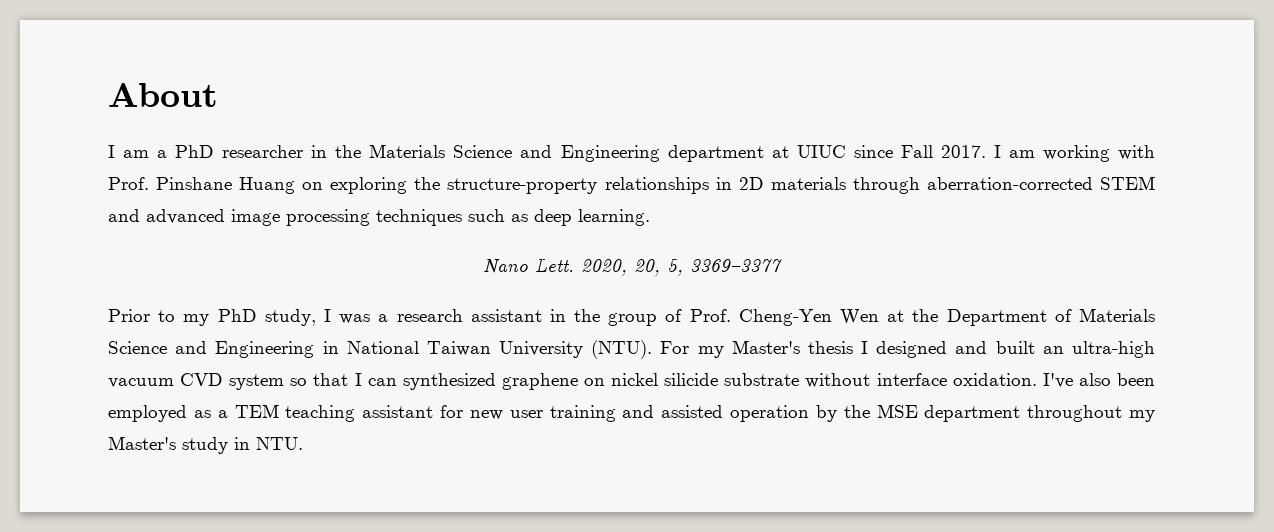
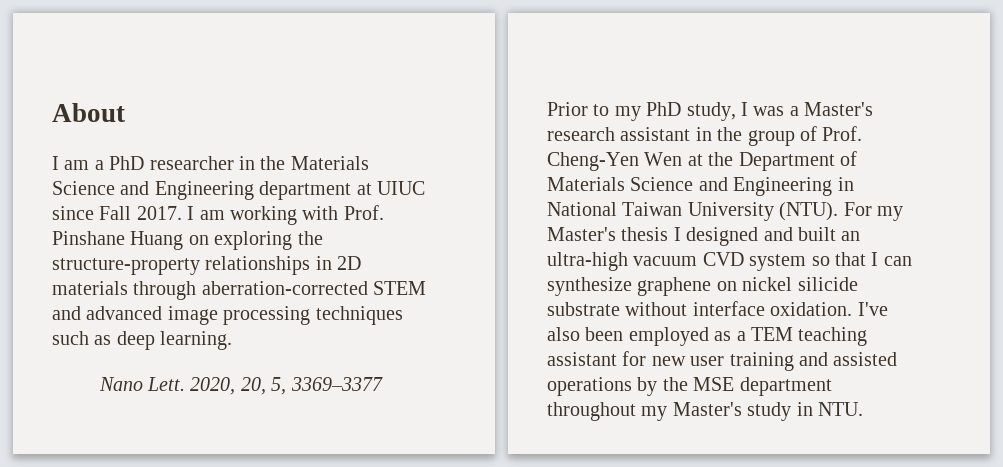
- Prior to my PhD study, I was a research assistant in the group of Prof. Cheng-Yen Wen at the Department of Materials Science and Engineering in National Taiwan University (NTU).
+ Prior to my PhD study, I was a Master's research assistant in the group of Prof. Cheng-Yen Wen at the Department of Materials Science and Engineering in National Taiwan University (NTU).
- For my Master's thesis I designed and built an ultra-high vacuum CVD system so that I can synthesized graphene on nickel silicide substrate without interface oxidation.
+ For my Master's thesis I designed and built an ultra-high vacuum CVD system so that I can synthesize graphene on nickel silicide substrate without interface oxidation.
- I've also been employed as a TEM teaching assistant for new user training and assisted operation by the MSE department throughout my Master's study in NTU.
+ I've also been employed as a TEM teaching assistant for new user training and assisted operations by the MSE department throughout my Master's study in NTU.

